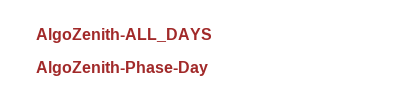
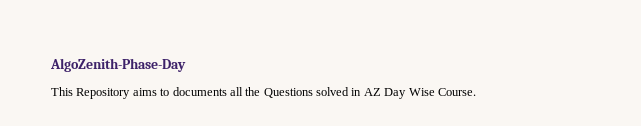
- AlgoZenith-ALL_DAYS
  AlgoZenith-Phase-Day
+ This Repository aims to documents all the Questions solved in AZ Day Wise Course.

